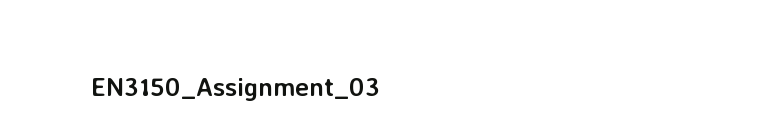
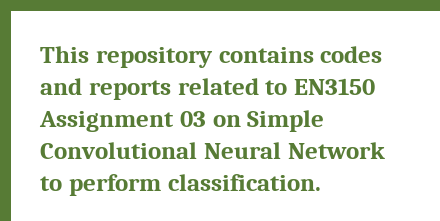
- EN3150_Assignment_03
+ This repository contains codes and reports related to EN3150 Assignment 03 on Simple Convolutional Neural Network to perform classification.

